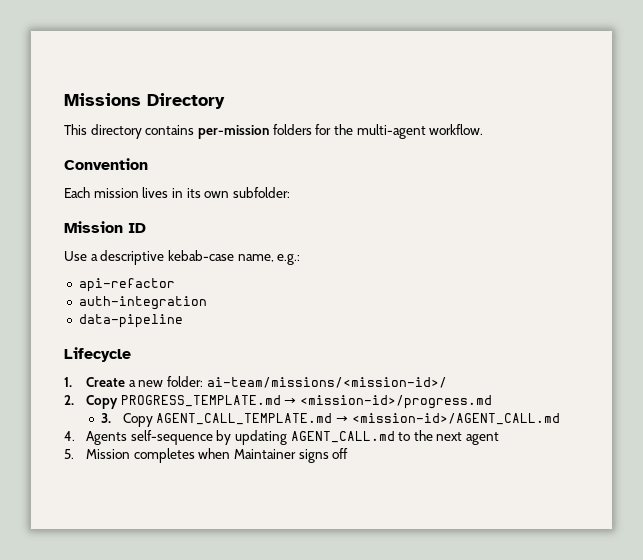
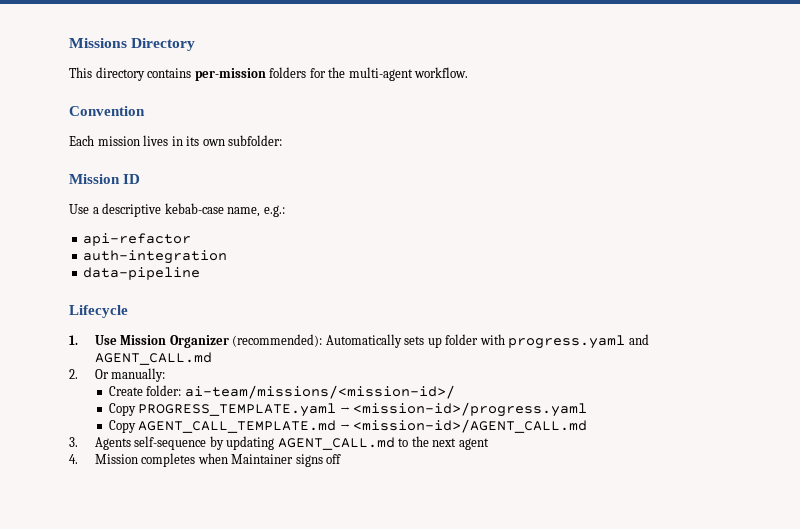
- 1. Create a new folder: ai-team/missions/<mission-id>/
- 2. Copy PROGRESS_TEMPLATE.md → <mission-id>/progress.md
- 3. Copy AGENT_CALL_TEMPLATE.md → <mission-id>/AGENT_CALL.md
+ 1. Use Mission Organizer (recommended): Automatically sets up folder with progress.yaml and AGENT_CALL.md
+ 2. Or manually:
+ Create folder: ai-team/missions/<mission-id>/
+ Copy PROGRESS_TEMPLATE.yaml → <mission-id>/progress.yaml
+ Copy AGENT_CALL_TEMPLATE.md → <mission-id>/AGENT_CALL.md
- 4. Agents self-sequence by updating AGENT_CALL.md to the next agent
+ 3. Agents self-sequence by updating AGENT_CALL.md to the next agent
- 5. Mission completes when Maintainer signs off
+ 4. Mission completes when Maintainer signs off

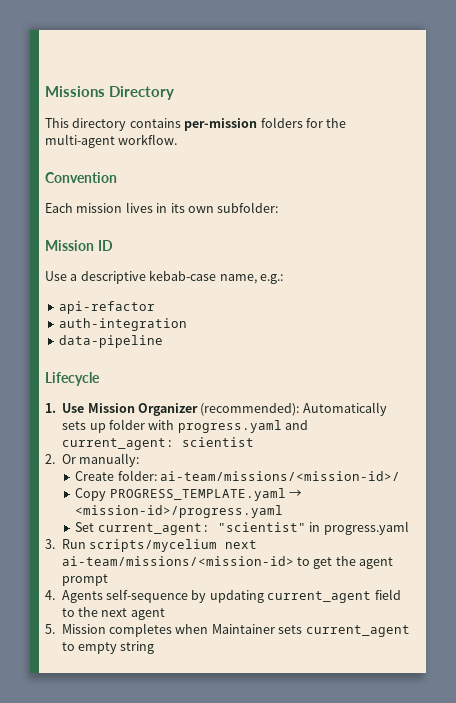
- 1. Use Mission Organizer (recommended): Automatically sets up folder with progress.yaml and AGENT_CALL.md
+ 1. Use Mission Organizer (recommended): Automatically sets up folder with progress.yaml and current_agent: scientist
- Copy AGENT_CALL_TEMPLATE.md → <mission-id>/AGENT_CALL.md
- 3. Agents self-sequence by updating AGENT_CALL.md to the next agent
+ Set current_agent: "scientist" in progress.yaml
+ 3. Run scripts/mycelium next ai-team/missions/<mission-id> to get the agent prompt
+ 4. Agents self-sequence by updating current_agent field to the next agent
- 4. Mission completes when Maintainer signs off
+ 5. Mission completes when Maintainer sets current_agent to empty string

